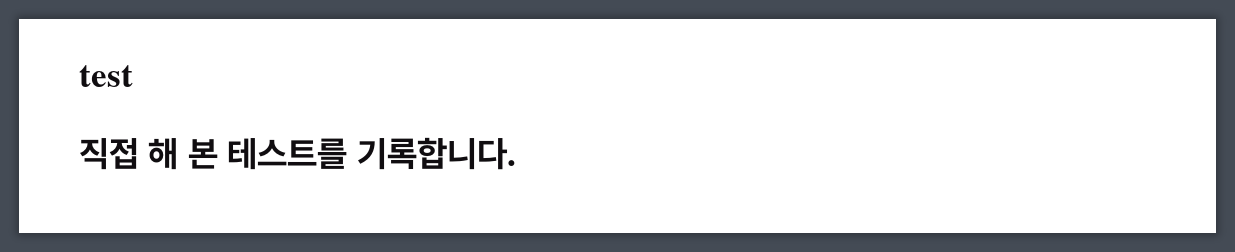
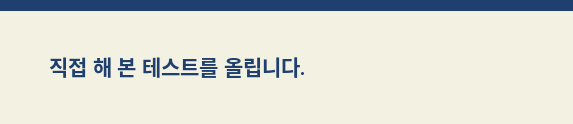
- test
- 직접 해 본 테스트를 기록합니다.
+ 직접 해 본 테스트를 올립니다.

